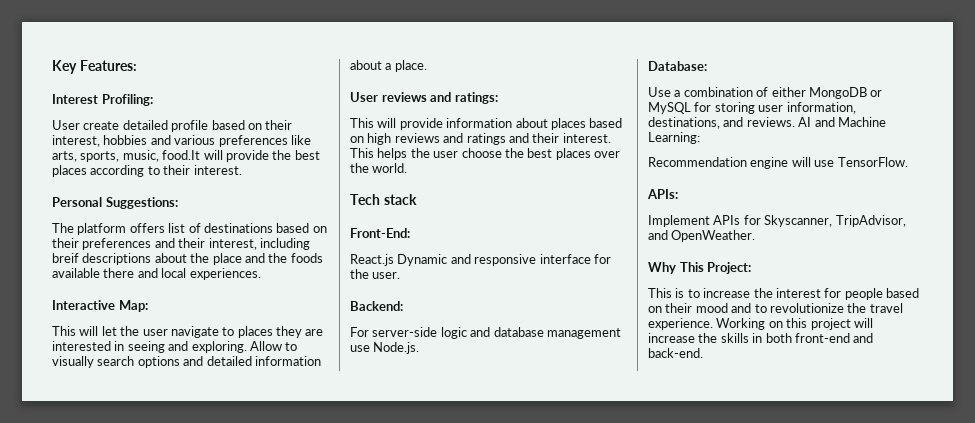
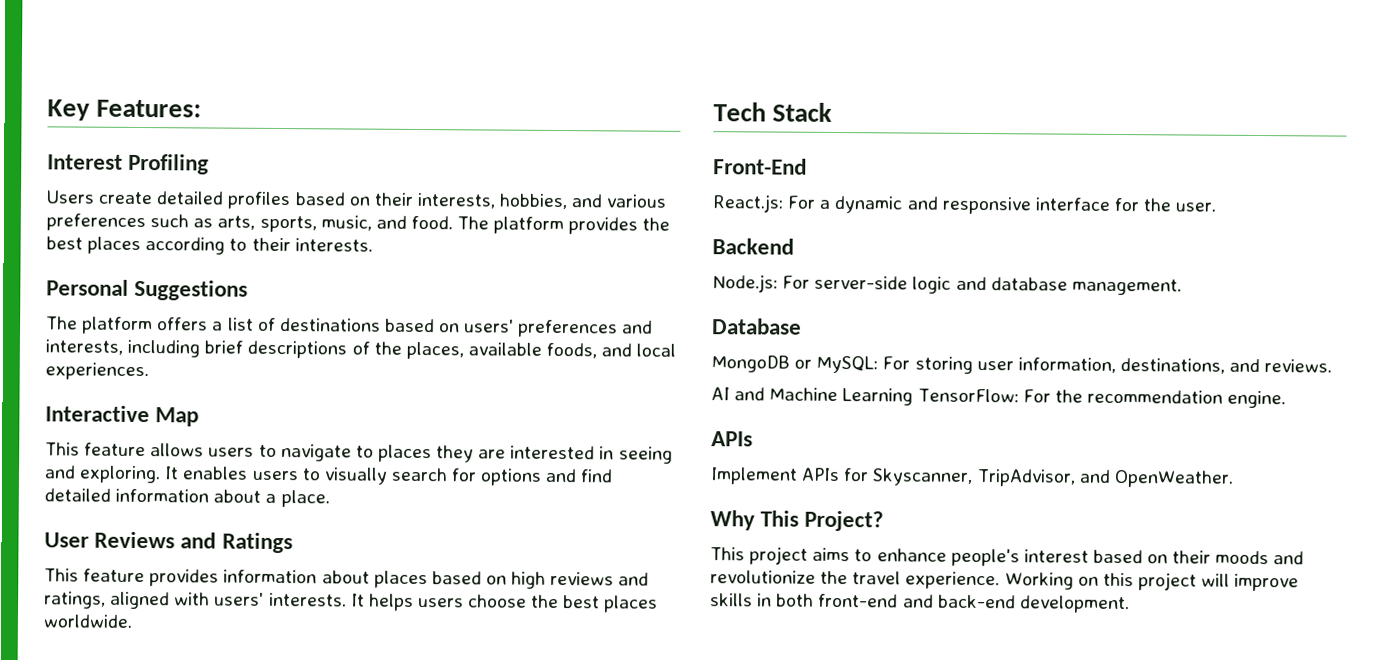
- Interest Profiling:
- User create detailed profile based on their interest, hobbies and various preferences like arts, sports, music, food.It will provide the best places according to their interest.
+ Interest Profiling
+ Users create detailed profiles based on their interests, hobbies, and various preferences such as arts, sports, music, and food. The platform provides the best places according to their interests.
- Personal Suggestions:
+ Personal Suggestions
- The platform offers list of destinations based on their preferences and their interest, including breif descriptions about the place and the foods available there and local experiences.
+ The platform offers a list of destinations based on users' preferences and interests, including brief descriptions of the places, available foods, and local experiences.
- Interactive Map:
- This will let the user navigate to places they are interested in seeing and exploring.
+ Interactive Map
+ This feature allows users to navigate to places they are interested in seeing and exploring.
- Allow to visually search options and detailed information about a place.
+ It enables users to visually search for options and find detailed information about a place.
- User reviews and ratings:
- This will provide information about places based on high reviews and ratings and their interest. This helps the user choose the best places over the world.
- Tech stack
- Front-End:
- React.js Dynamic and responsive interface for the user.
+ User Reviews and Ratings
+ This feature provides information about places based on high reviews and ratings, aligned with users' interests. It helps users choose the best places worldwide.
+ Tech Stack
+ Front-End
+ React.js: For a dynamic and responsive interface for the user.
- Backend:
- For server-side logic and database management use Node.js.
- Database:
- Use a combination of either MongoDB or MySQL for storing user information, destinations, and reviews. AI and Machine Learning:
- Recommendation engine will use TensorFlow.
- APIs:
+ Backend
+ Node.js: For server-side logic and database management.
+ Database
+ MongoDB or MySQL: For storing user information, destinations, and reviews.
+ AI and Machine Learning TensorFlow: For the recommendation engine.
+ APIs
- Why This Project:
- This is to increase the interest for people based on their mood and to revolutionize the travel experience.
+ Why This Project?
+ This project aims to enhance people's interest based on their moods and revolutionize the travel experience.
- Working on this project will increase the skills in both front-end and back-end.
+ Working on this project will improve skills in both front-end and back-end development.

